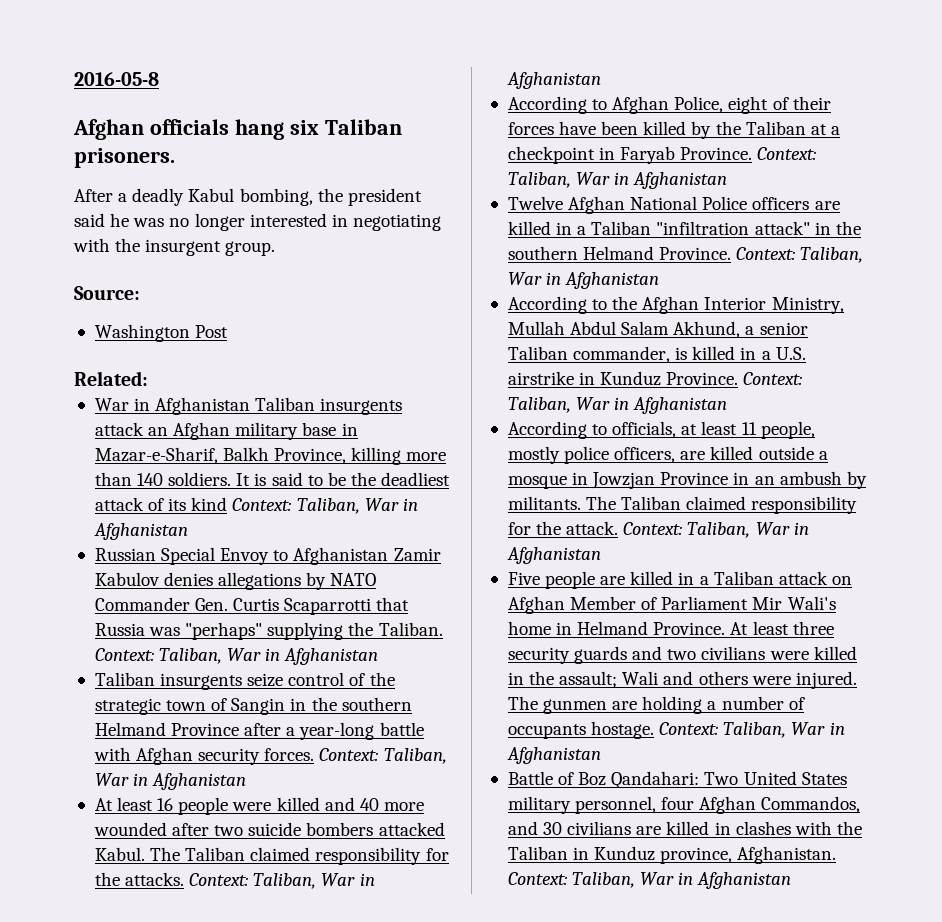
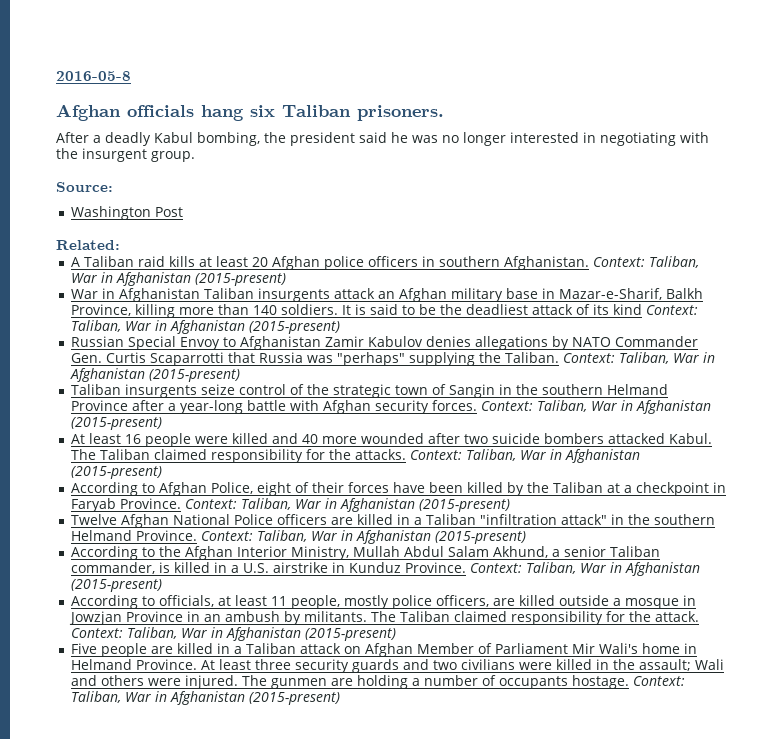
+ A Taliban raid kills at least 20 Afghan police officers in southern Afghanistan. Context: Taliban, War in Afghanistan (2015-present)
- It is said to be the deadliest attack of its kind Context: Taliban, War in Afghanistan
+ It is said to be the deadliest attack of its kind Context: Taliban, War in Afghanistan (2015-present)
- Russian Special Envoy to Afghanistan Zamir Kabulov denies allegations by NATO Commander Gen. Curtis Scaparrotti that Russia was "perhaps" supplying the Taliban. Context: Taliban, War in Afghanistan
+ Russian Special Envoy to Afghanistan Zamir Kabulov denies allegations by NATO Commander Gen. Curtis Scaparrotti that Russia was "perhaps" supplying the Taliban. Context: Taliban, War in Afghanistan (2015-present)
- Taliban insurgents seize control of the strategic town of Sangin in the southern Helmand Province after a year-long battle with Afghan security forces. Context: Taliban, War in Afghanistan
+ Taliban insurgents seize control of the strategic town of Sangin in the southern Helmand Province after a year-long battle with Afghan security forces. Context: Taliban, War in Afghanistan (2015-present)
- The Taliban claimed responsibility for the attacks. Context: Taliban, War in Afghanistan
+ The Taliban claimed responsibility for the attacks. Context: Taliban, War in Afghanistan (2015-present)
- According to Afghan Police, eight of their forces have been killed by the Taliban at a checkpoint in Faryab Province. Context: Taliban, War in Afghanistan
+ According to Afghan Police, eight of their forces have been killed by the Taliban at a checkpoint in Faryab Province. Context: Taliban, War in Afghanistan (2015-present)
- Twelve Afghan National Police officers are killed in a Taliban "infiltration attack" in the southern Helmand Province. Context: Taliban, War in Afghanistan
+ Twelve Afghan National Police officers are killed in a Taliban "infiltration attack" in the southern Helmand Province. Context: Taliban, War in Afghanistan (2015-present)
- According to the Afghan Interior Ministry, Mullah Abdul Salam Akhund, a senior Taliban commander, is killed in a U.S. airstrike in Kunduz Province. Context: Taliban, War in Afghanistan
+ According to the Afghan Interior Ministry, Mullah Abdul Salam Akhund, a senior Taliban commander, is killed in a U.S. airstrike in Kunduz Province. Context: Taliban, War in Afghanistan (2015-present)
- The Taliban claimed responsibility for the attack. Context: Taliban, War in Afghanistan
+ The Taliban claimed responsibility for the attack. Context: Taliban, War in Afghanistan (2015-present)
- The gunmen are holding a number of occupants hostage. Context: Taliban, War in Afghanistan
- Battle of Boz Qandahari: Two United States military personnel, four Afghan Commandos, and 30 civilians are killed in clashes with the Taliban in Kunduz province, Afghanistan. Context: Taliban, War in Afghanistan
+ The gunmen are holding a number of occupants hostage. Context: Taliban, War in Afghanistan (2015-present)

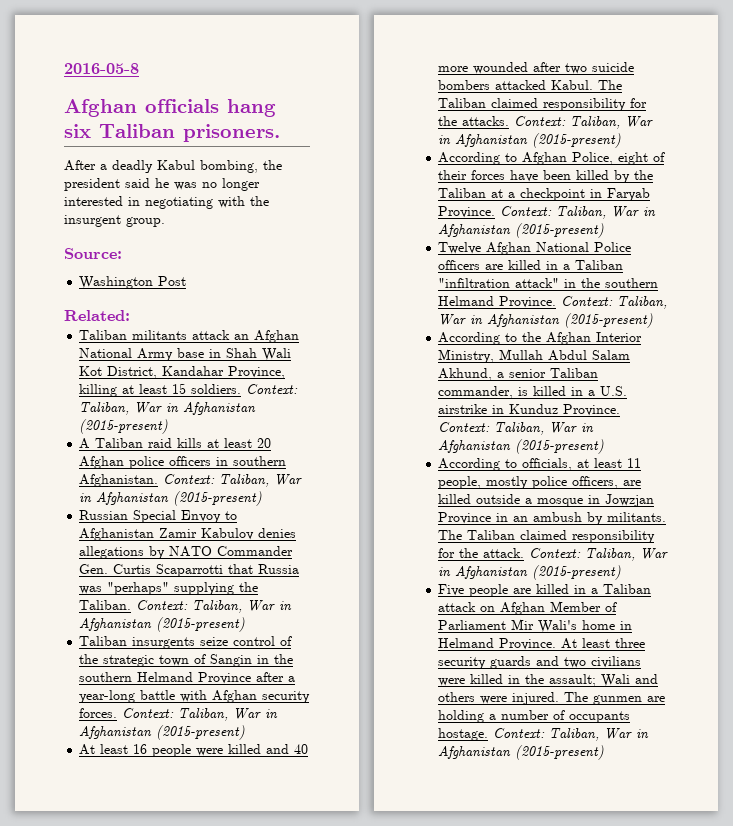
+ Taliban militants attack an Afghan National Army base in Shah Wali Kot District, Kandahar Province, killing at least 15 soldiers. Context: Taliban, War in Afghanistan (2015-present)
- War in Afghanistan Taliban insurgents attack an Afghan military base in Mazar-e-Sharif, Balkh Province, killing more than 140 soldiers. It is said to be the deadliest attack of its kind Context: Taliban, War in Afghanistan (2015-present)

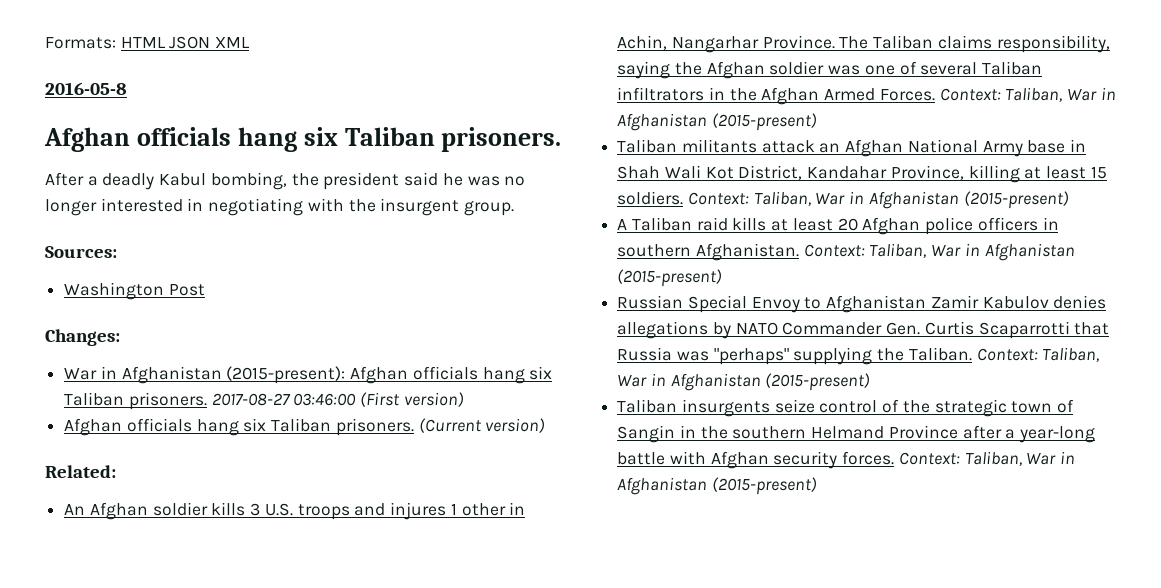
+ Formats: HTML JSON XML
- Source:
+ Sources:
+ Changes:
+ War in Afghanistan (2015-present): Afghan officials hang six Taliban prisoners. 2017-08-27 03:46:00 (First version)
+ Afghan officials hang six Taliban prisoners. (Current version)
  Related:
+ An Afghan soldier kills 3 U.S. troops and injures 1 other in Achin, Nangarhar Province. The Taliban claims responsibility, saying the Afghan soldier was one of several Taliban infiltrators in the Afghan Armed Forces. Context: Taliban, War in Afghanistan (2015-present)
- At least 16 people were killed and 40 more wounded after two suicide bombers attacked Kabul. The Taliban claimed responsibility for the attacks. Context: Taliban, War in Afghanistan (2015-present)
- According to Afghan Police, eight of their forces have been killed by the Taliban at a checkpoint in Faryab Province. Context: Taliban, War in Afghanistan (2015-present)
- Twelve Afghan National Police officers are killed in a Taliban "infiltration attack" in the southern Helmand Province. Context: Taliban, War in Afghanistan (2015-present)
- According to the Afghan Interior Ministry, Mullah Abdul Salam Akhund, a senior Taliban commander, is killed in a U.S. airstrike in Kunduz Province. Context: Taliban, War in Afghanistan (2015-present)
- According to officials, at least 11 people, mostly police officers, are killed outside a mosque in Jowzjan Province in an ambush by militants. The Taliban claimed responsibility for the attack. Context: Taliban, War in Afghanistan (2015-present)
- Five people are killed in a Taliban attack on Afghan Member of Parliament Mir Wali's home in Helmand Province. At least three security guards and two civilians were killed in the assault; Wali and others were injured. The gunmen are holding a number of occupants hostage. Context: Taliban, War in Afghanistan (2015-present)

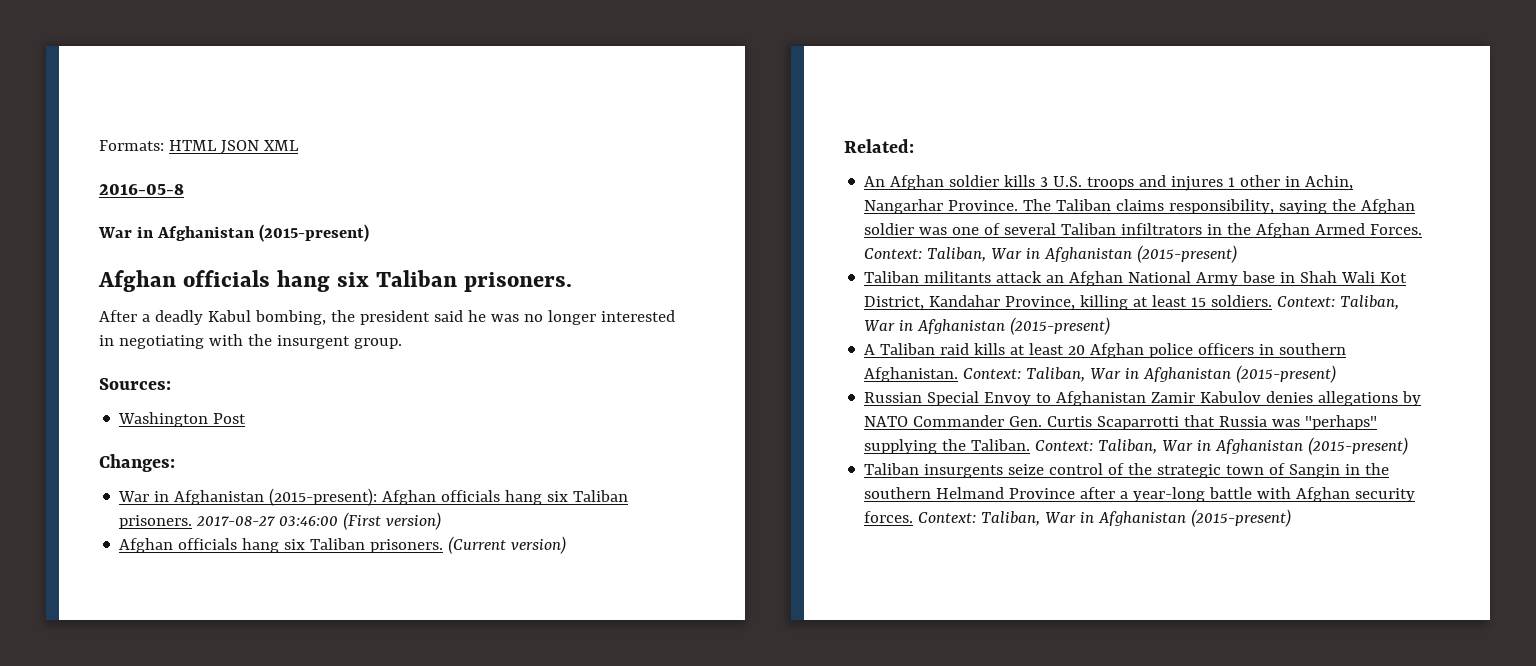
  2016-05-8
+ War in Afghanistan (2015-present)

